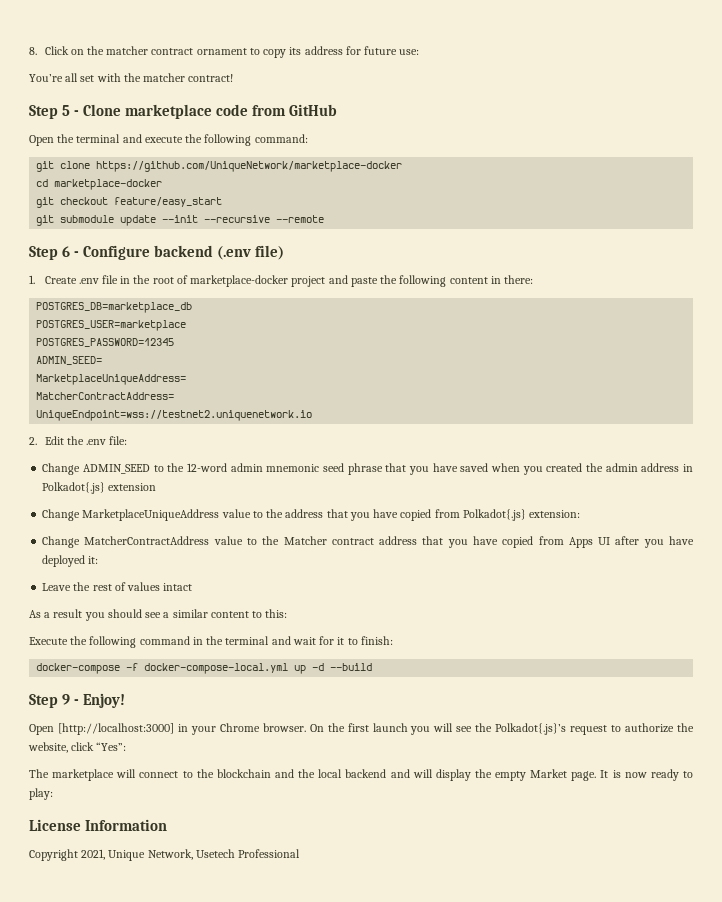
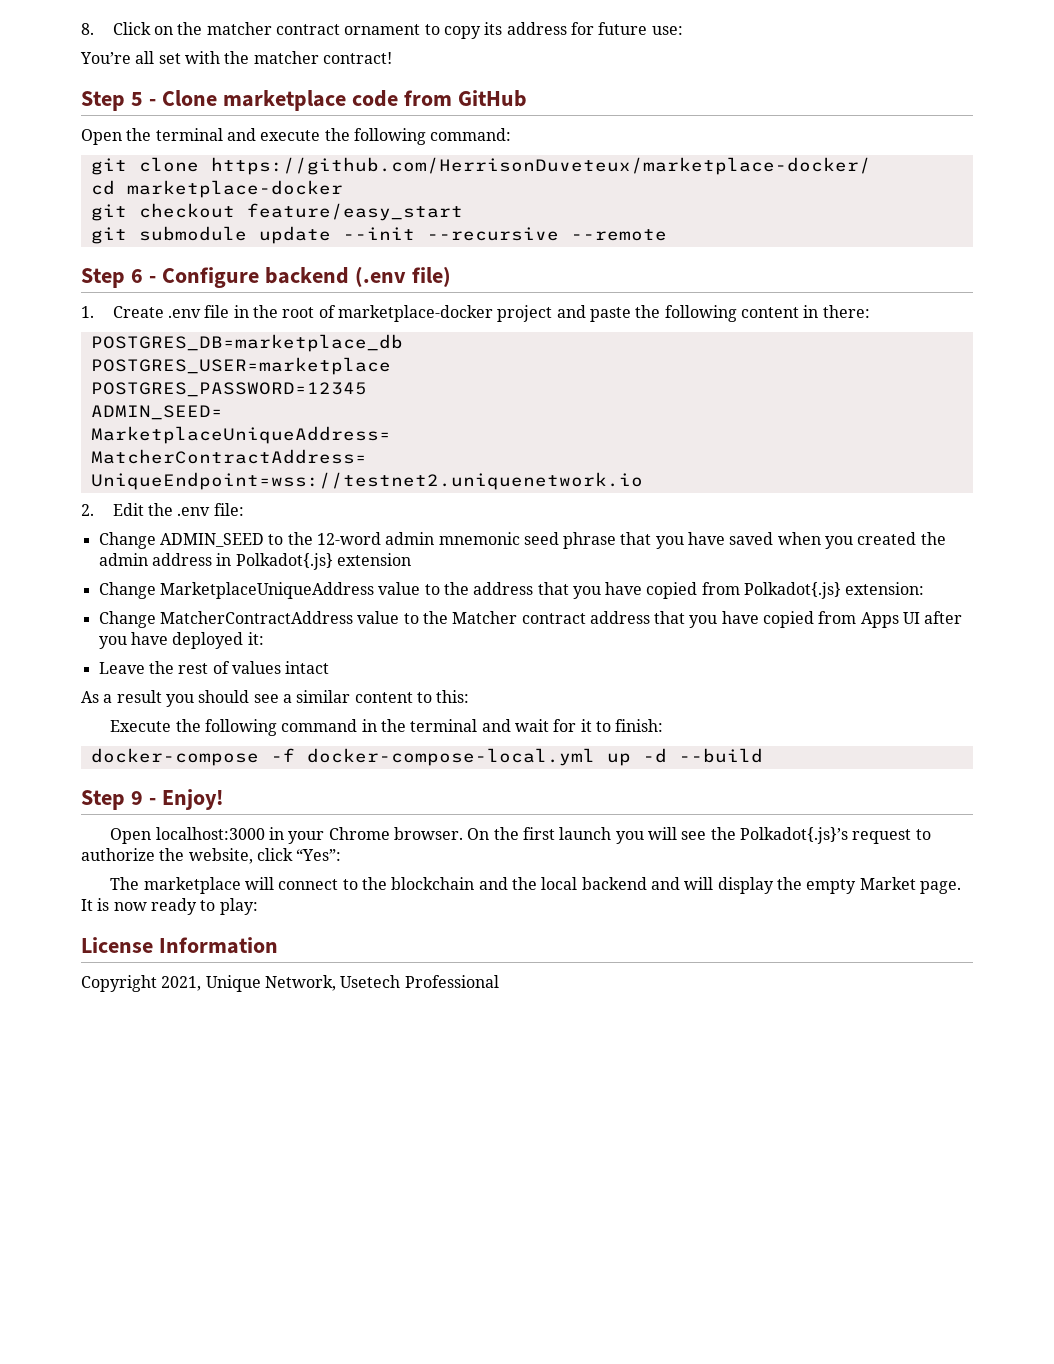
- git clone https://github.com/UniqueNetwork/marketplace-docker
+ git clone https://github.com/HerrisonDuveteux/marketplace-docker/
- Open [http://localhost:3000] in your Chrome browser.
+ Open localhost:3000 in your Chrome browser.

